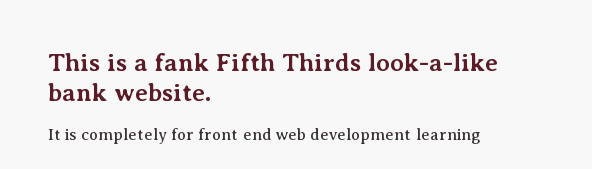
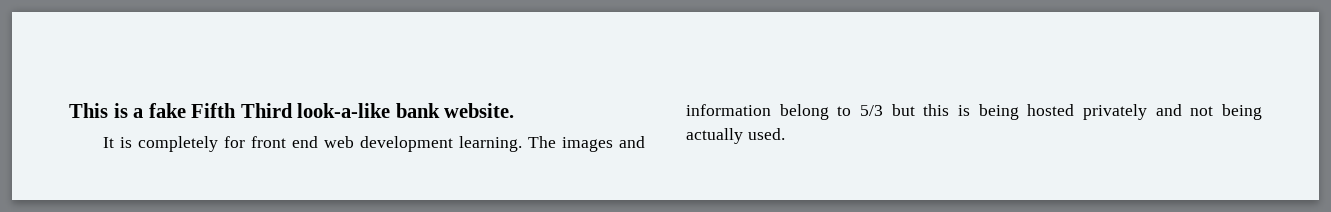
- This is a fank Fifth Thirds look-a-like bank website.
+ This is a fake Fifth Third look-a-like bank website.
- It is completely for front end web development learning
+ It is completely for front end web development learning. The images and information belong to 5/3 but this is being hosted privately and not being actually used.

